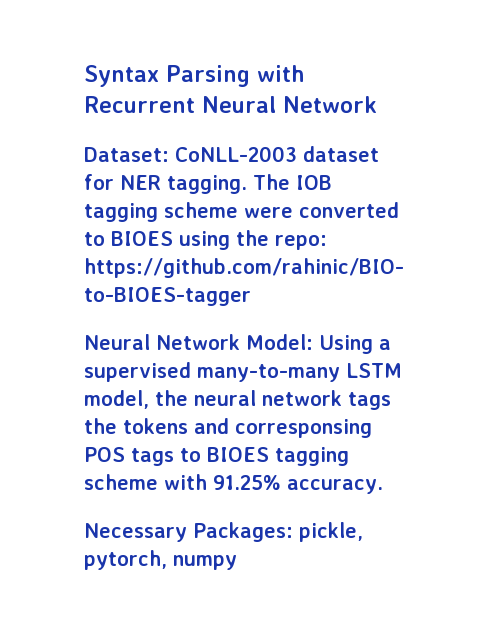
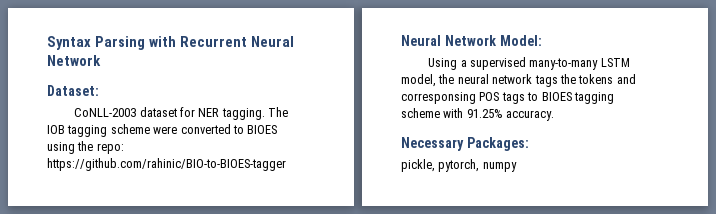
- Dataset: CoNLL-2003 dataset for NER tagging.
+ Dataset:
+ CoNLL-2003 dataset for NER tagging.
- Neural Network Model: Using a supervised many-to-many LSTM model, the neural network tags the tokens and corresponsing POS tags to BIOES tagging scheme with 91.25% accuracy.
+ Neural Network Model:
+ Using a supervised many-to-many LSTM model, the neural network tags the tokens and corresponsing POS tags to BIOES tagging scheme with 91.25% accuracy.
- Necessary Packages: pickle, pytorch, numpy
+ Necessary Packages:
+ pickle, pytorch, numpy

